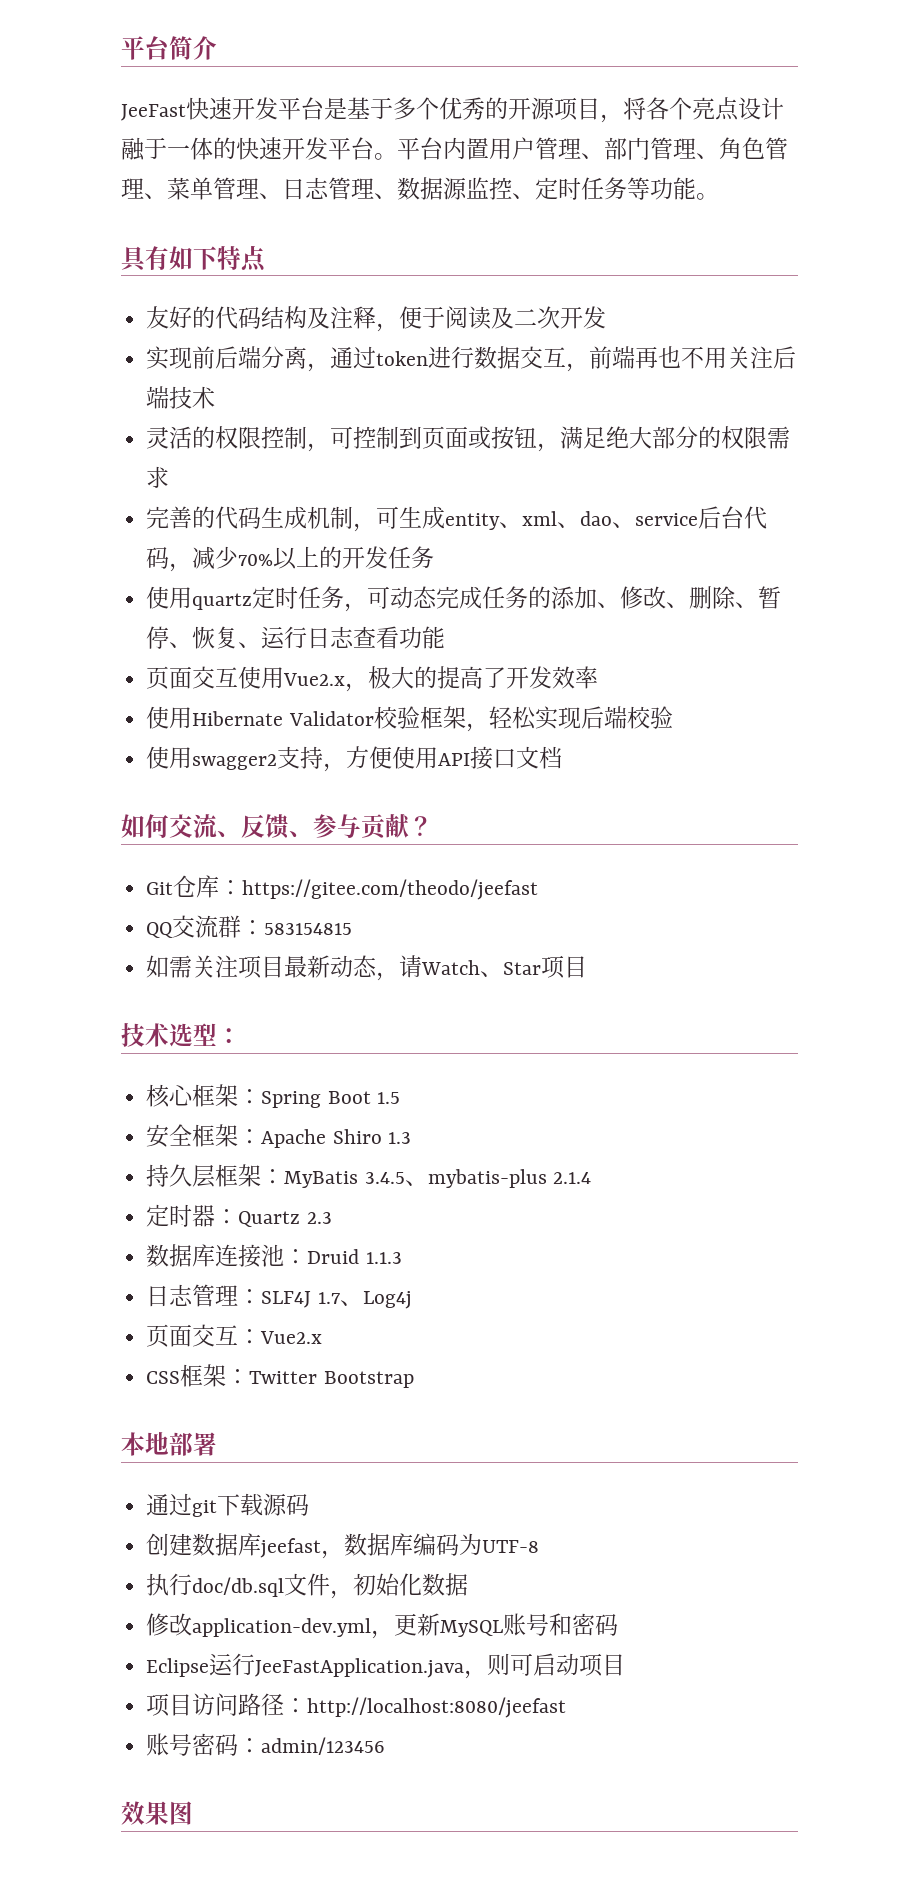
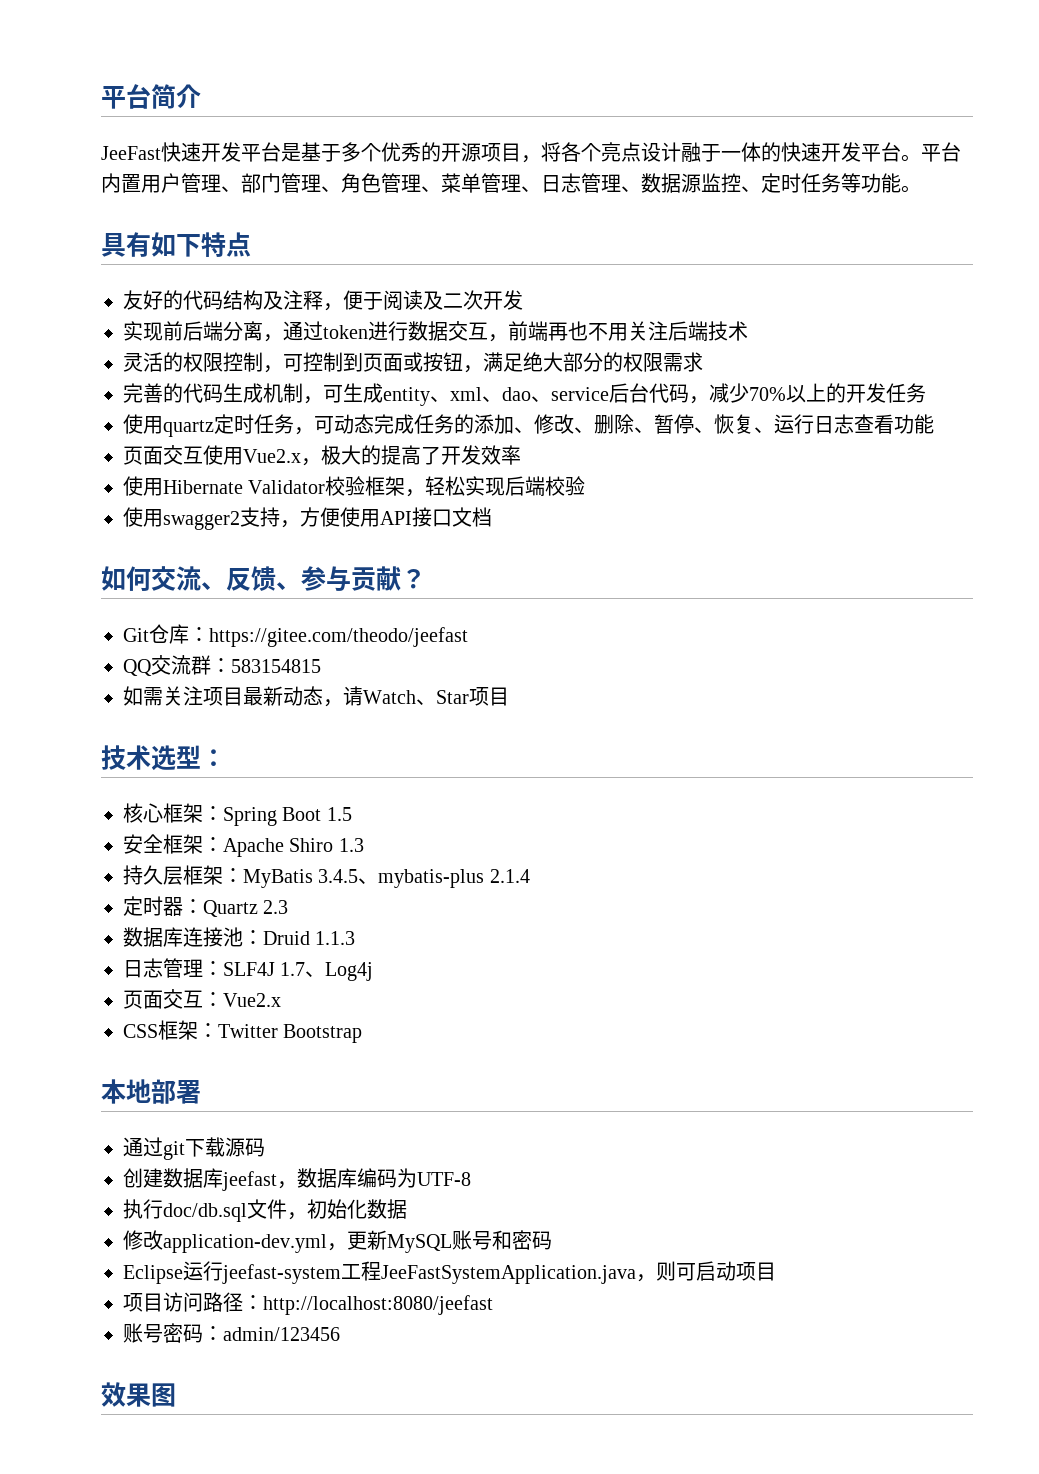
- Eclipse运行JeeFastApplication.java，则可启动项目
+ Eclipse运行jeefast-system工程JeeFastSystemApplication.java，则可启动项目

